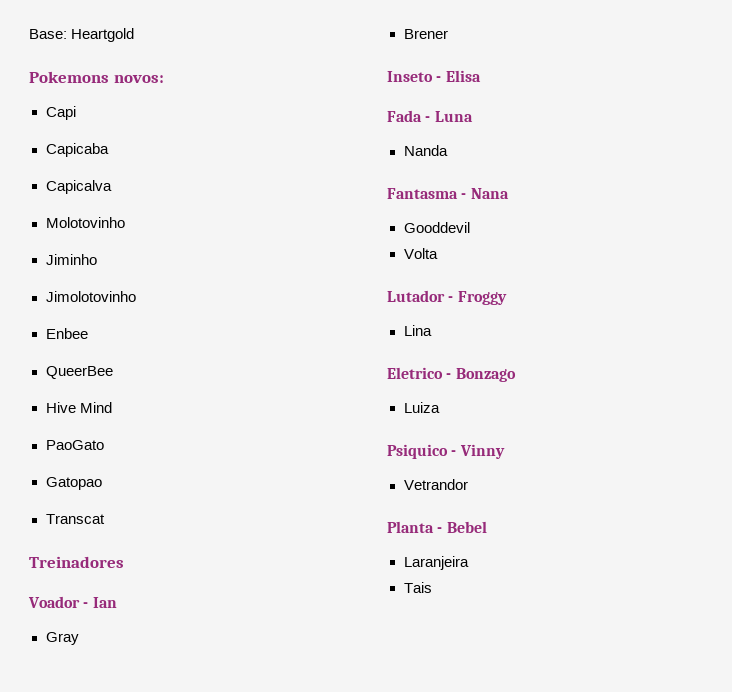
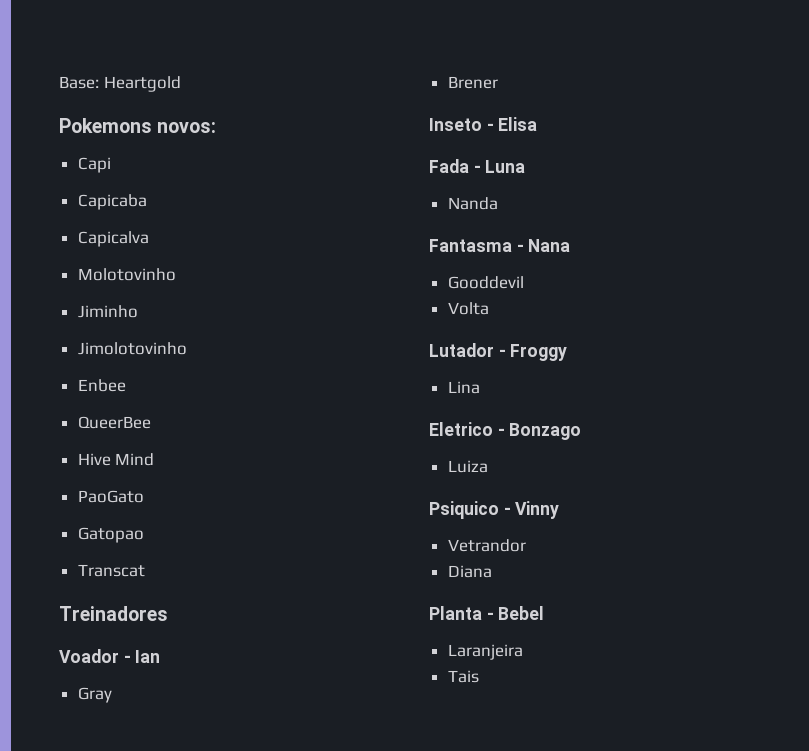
+ Diana

